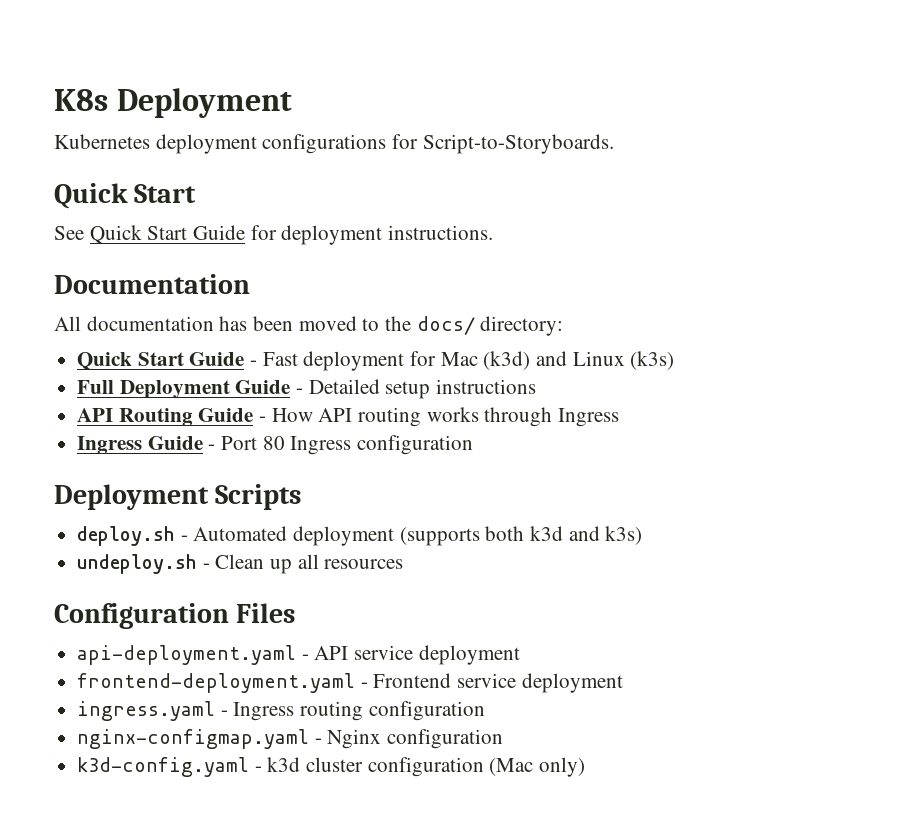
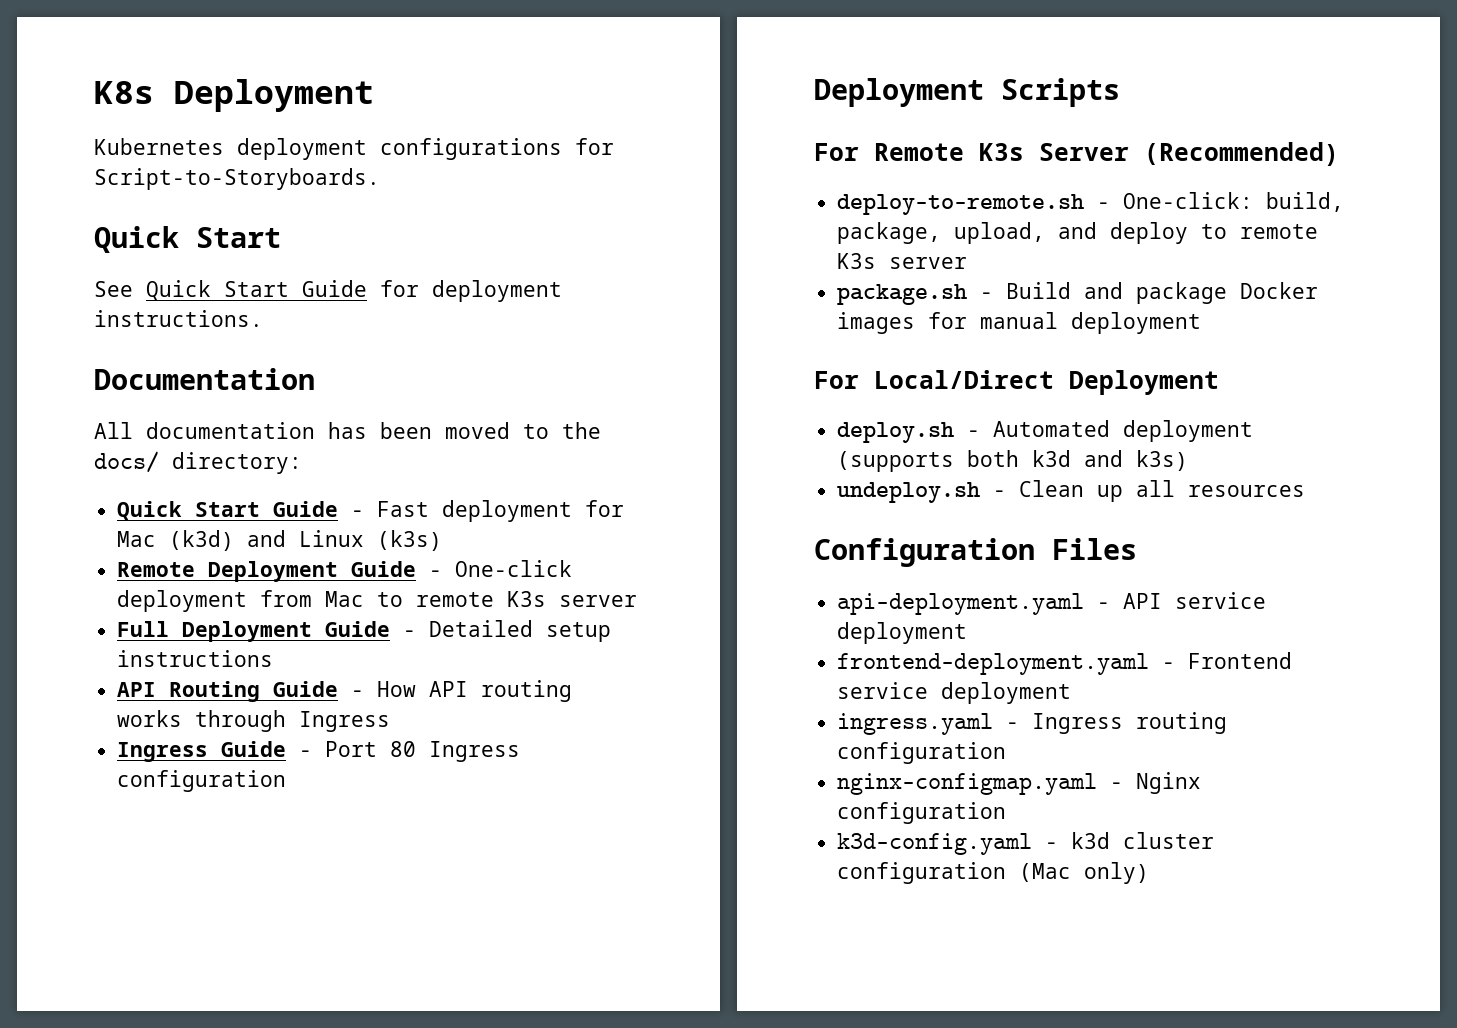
+ Remote Deployment Guide - One-click deployment from Mac to remote K3s server
+ For Remote K3s Server (Recommended)
+ deploy-to-remote.sh - One-click: build, package, upload, and deploy to remote K3s server
+ package.sh - Build and package Docker images for manual deployment
+ For Local/Direct Deployment

